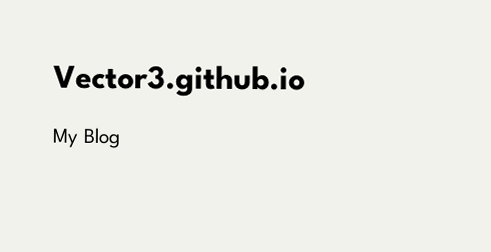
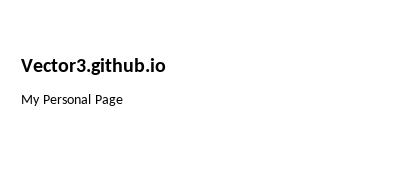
- My Blog
+ My Personal Page

